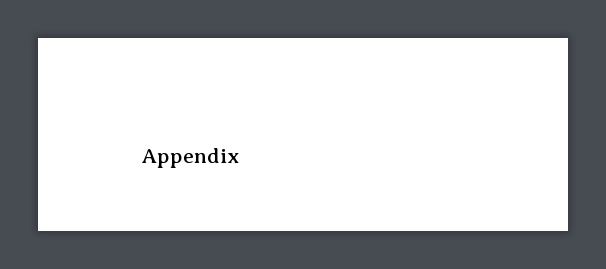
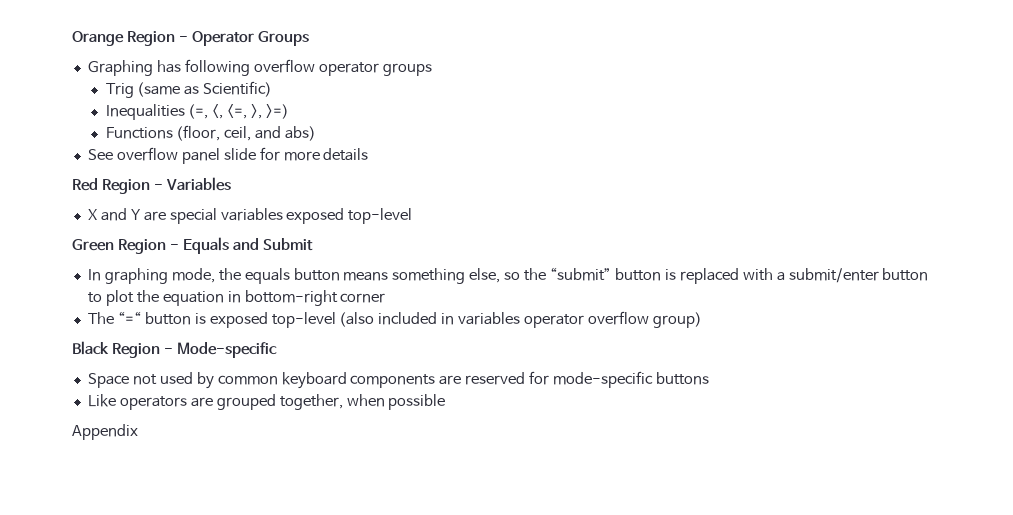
+ Orange Region - Operator Groups
+ Graphing has following overflow operator groups
+ Trig (same as Scientific)
+ Inequalities (=, <, <=, >, >=)
+ Functions (floor, ceil, and abs)
+ See overflow panel slide for more details
+ Red Region - Variables
+ X and Y are special variables exposed top-level
+ Green Region - Equals and Submit
+ In graphing mode, the equals button means something else, so the “submit” button is replaced with a submit/enter button to plot the equation in bottom-right corner
+ The “=“ button is exposed top-level (also included in variables operator overflow group)
+ Black Region - Mode-specific
+ Space not used by common keyboard components are reserved for mode-specific buttons
+ Like operators are grouped together, when possible

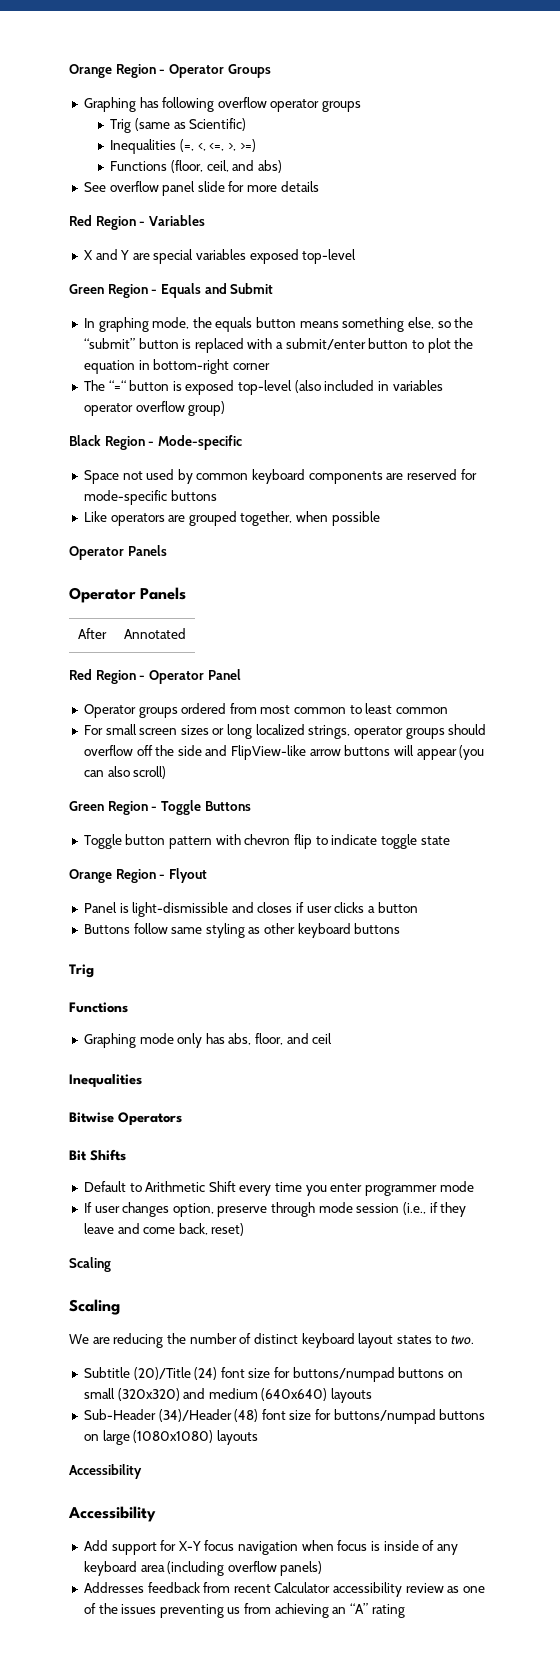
  Like operators are grouped together, when possible
- Appendix
+ Operator Panels
+ Operator Panels
+ After | Annotated
+ Red Region - Operator Panel
+ Operator groups ordered from most common to least common
+ For small screen sizes or long localized strings, operator groups should overflow off the side and FlipView-like arrow buttons will appear (you can also scroll)
+ Green Region - Toggle Buttons
+ Toggle button pattern with chevron flip to indicate toggle state
+ Orange Region - Flyout
+ Panel is light-dismissible and closes if user clicks a button
+ Buttons follow same styling as other keyboard buttons
+ Trig
+ Functions
+ Graphing mode only has abs, floor, and ceil
+ Inequalities
+ Bitwise Operators
+ Bit Shifts
+ Default to Arithmetic Shift every time you enter programmer mode
+ If user changes option, preserve through mode session (i.e., if they leave and come back, reset)
+ Scaling
+ Scaling
+ We are reducing the number of distinct keyboard layout states to two.
+ Subtitle (20)/Title (24) font size for buttons/numpad buttons on small (320x320) and medium (640x640) layouts
+ Sub-Header (34)/Header (48) font size for buttons/numpad buttons on large (1080x1080) layouts
+ Accessibility
+ Accessibility
+ Add support for X-Y focus navigation when focus is inside of any keyboard area (including overflow panels)
+ Addresses feedback from recent Calculator accessibility review as one of the issues preventing us from achieving an “A” rating

